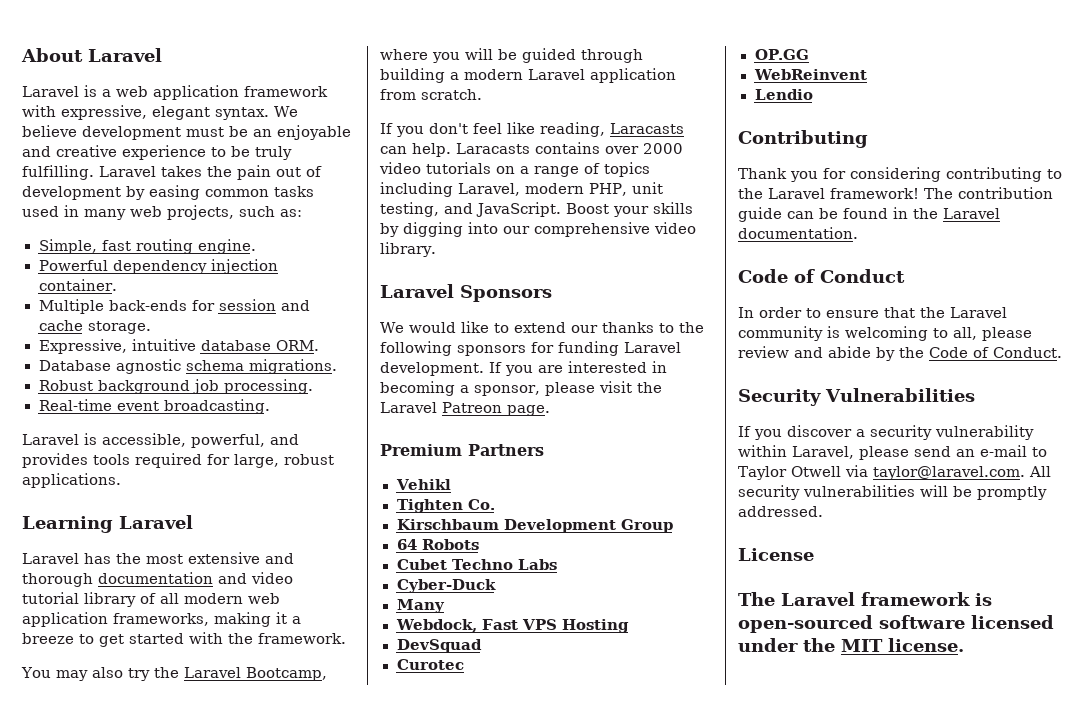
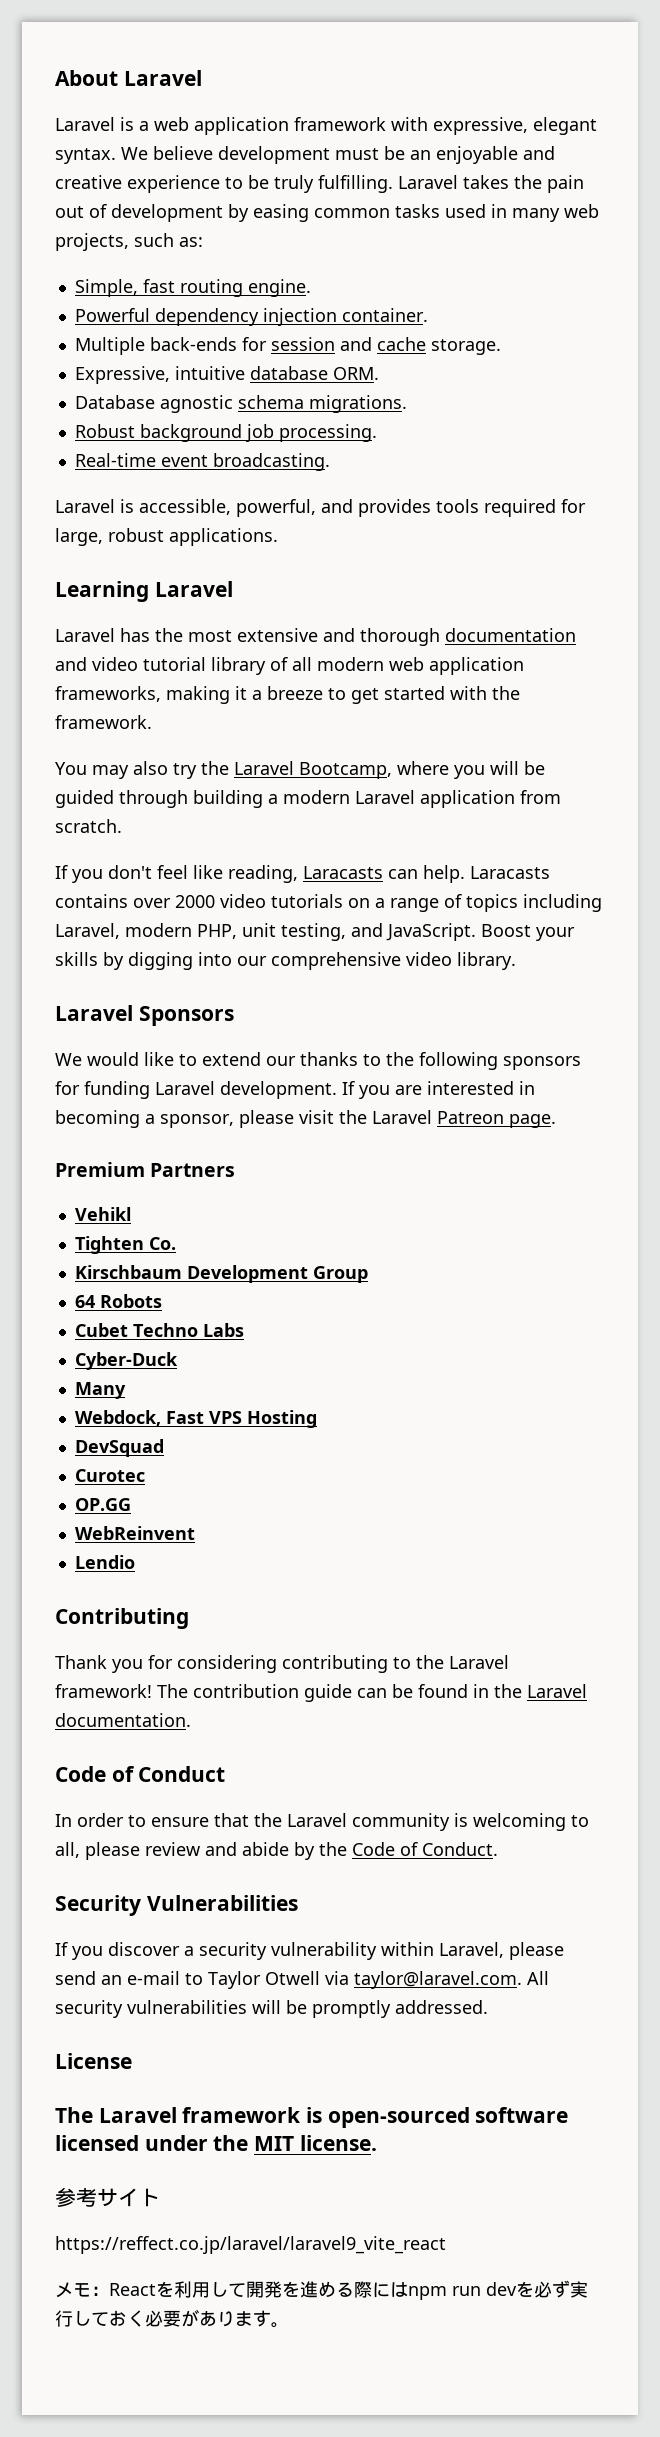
+ 参考サイト
+ https://reffect.co.jp/laravel/laravel9_vite_react
+ メモ：Reactを利用して開発を進める際にはnpm run devを必ず実行しておく必要があります。

